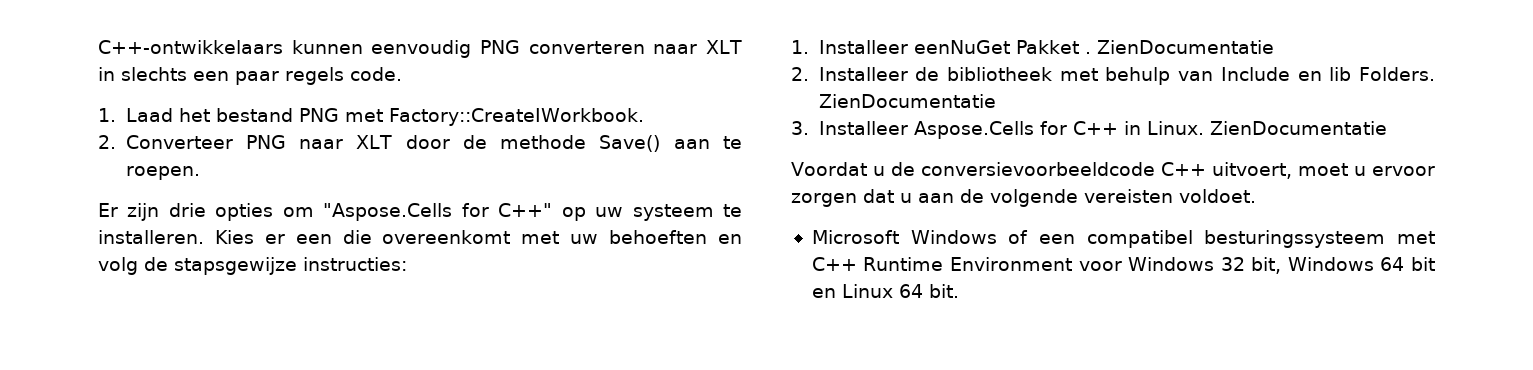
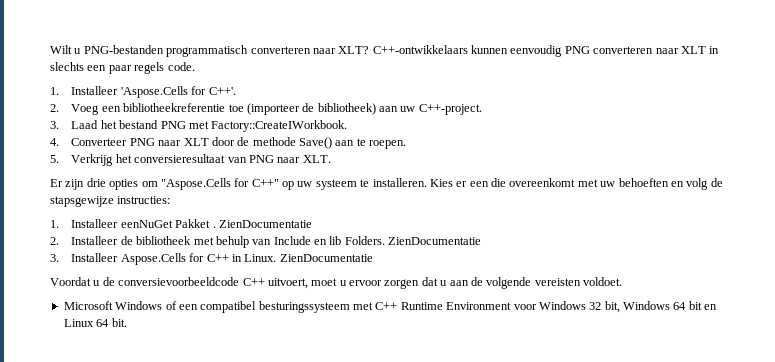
+ Wilt u PNG-bestanden programmatisch converteren naar XLT?
- 1. Laad het bestand PNG met Factory::CreateIWorkbook.
+ 1. Installeer 'Aspose.Cells for C++'.
+ 2. Voeg een bibliotheekreferentie toe (importeer de bibliotheek) aan uw C++-project.
+ 3. Laad het bestand PNG met Factory::CreateIWorkbook.
- 2. Converteer PNG naar XLT door de methode Save() aan te roepen.
+ 4. Converteer PNG naar XLT door de methode Save() aan te roepen.
+ 5. Verkrijg het conversieresultaat van PNG naar XLT.

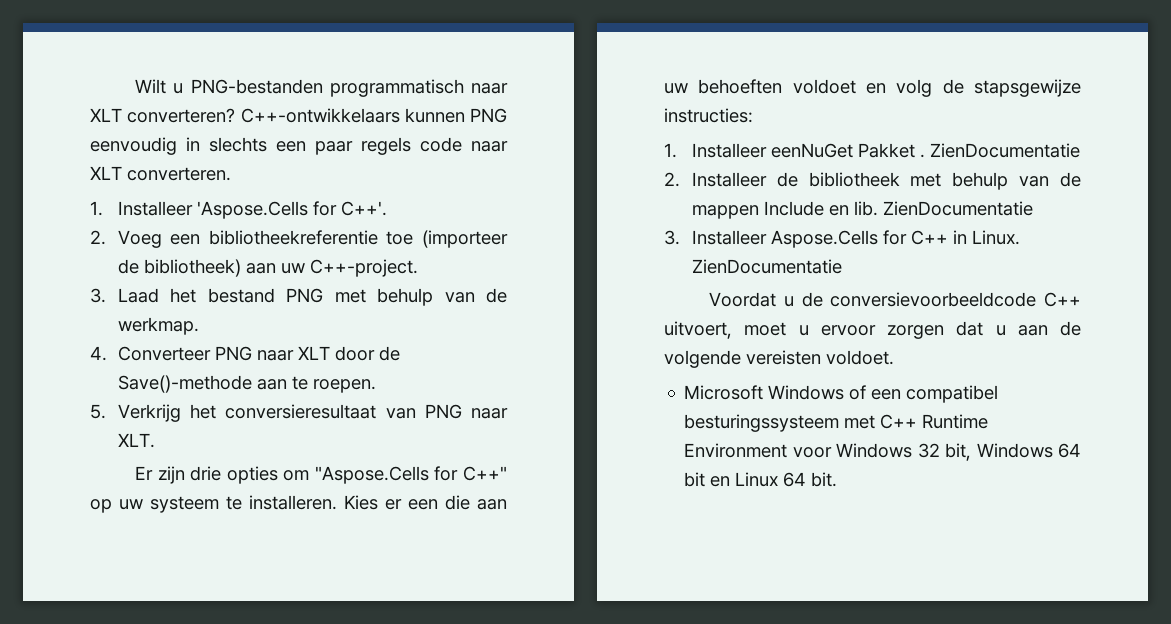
- Wilt u PNG-bestanden programmatisch converteren naar XLT? C++-ontwikkelaars kunnen eenvoudig PNG converteren naar XLT in slechts een paar regels code.
+ Wilt u PNG-bestanden programmatisch naar XLT converteren? C++-ontwikkelaars kunnen PNG eenvoudig in slechts een paar regels code naar XLT converteren.
- 3. Laad het bestand PNG met Factory::CreateIWorkbook.
+ 3. Laad het bestand PNG met behulp van de werkmap.
- 4. Converteer PNG naar XLT door de methode Save() aan te roepen.
+ 4. Converteer PNG naar XLT door de Save()-methode aan te roepen.
- Kies er een die overeenkomt met uw behoeften en volg de stapsgewijze instructies:
+ Kies er een die aan uw behoeften voldoet en volg de stapsgewijze instructies:
- 2. Installeer de bibliotheek met behulp van Include en lib Folders.
+ 2. Installeer de bibliotheek met behulp van de mappen Include en lib.

